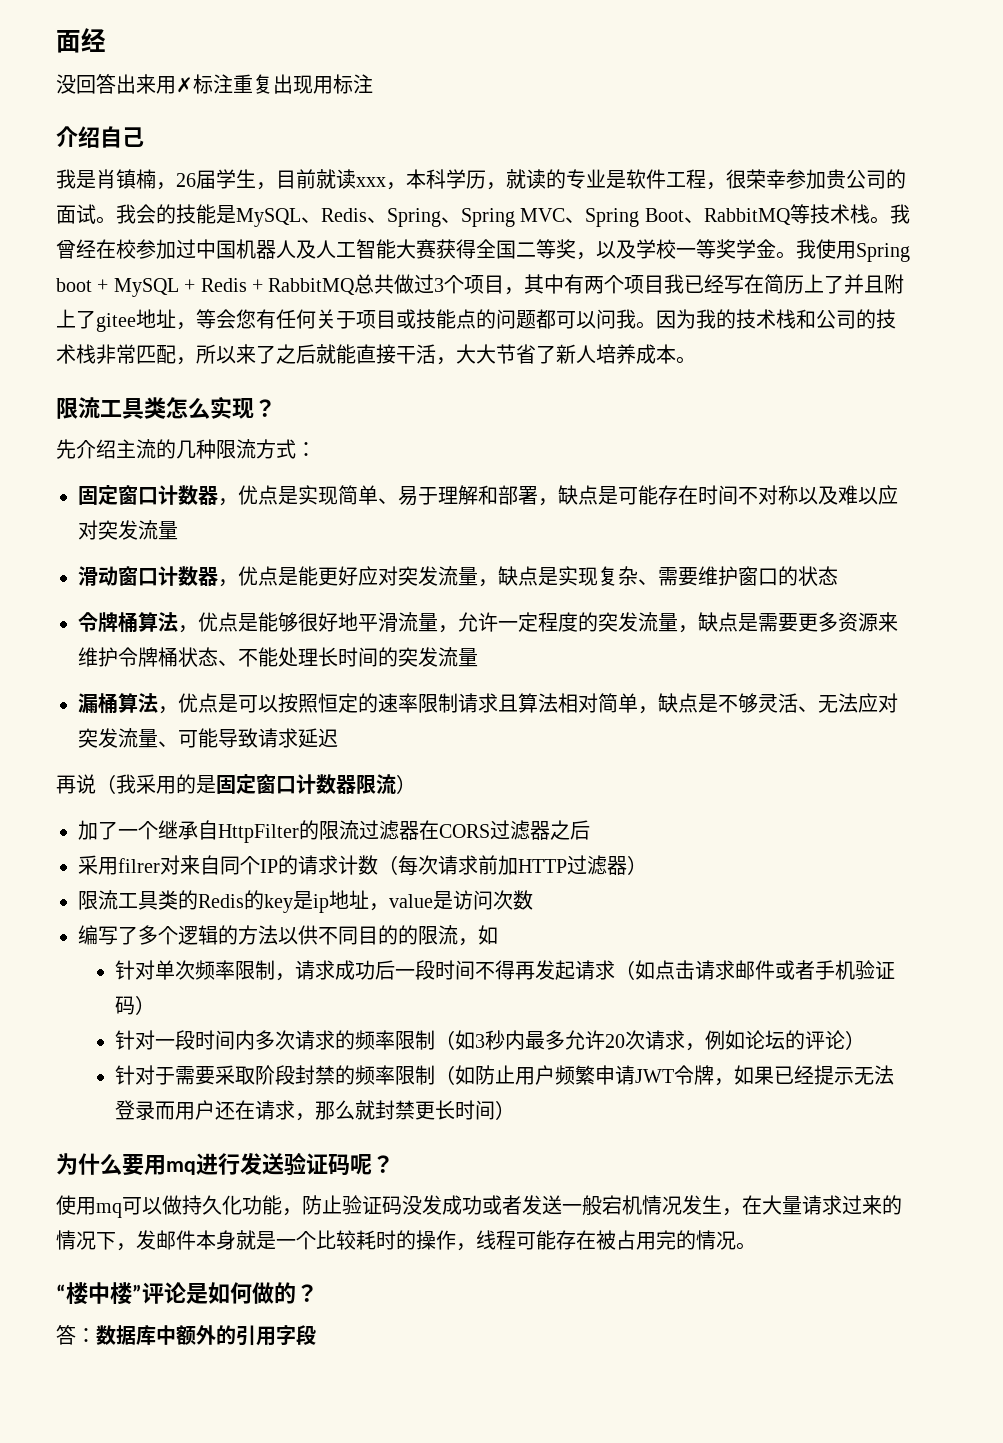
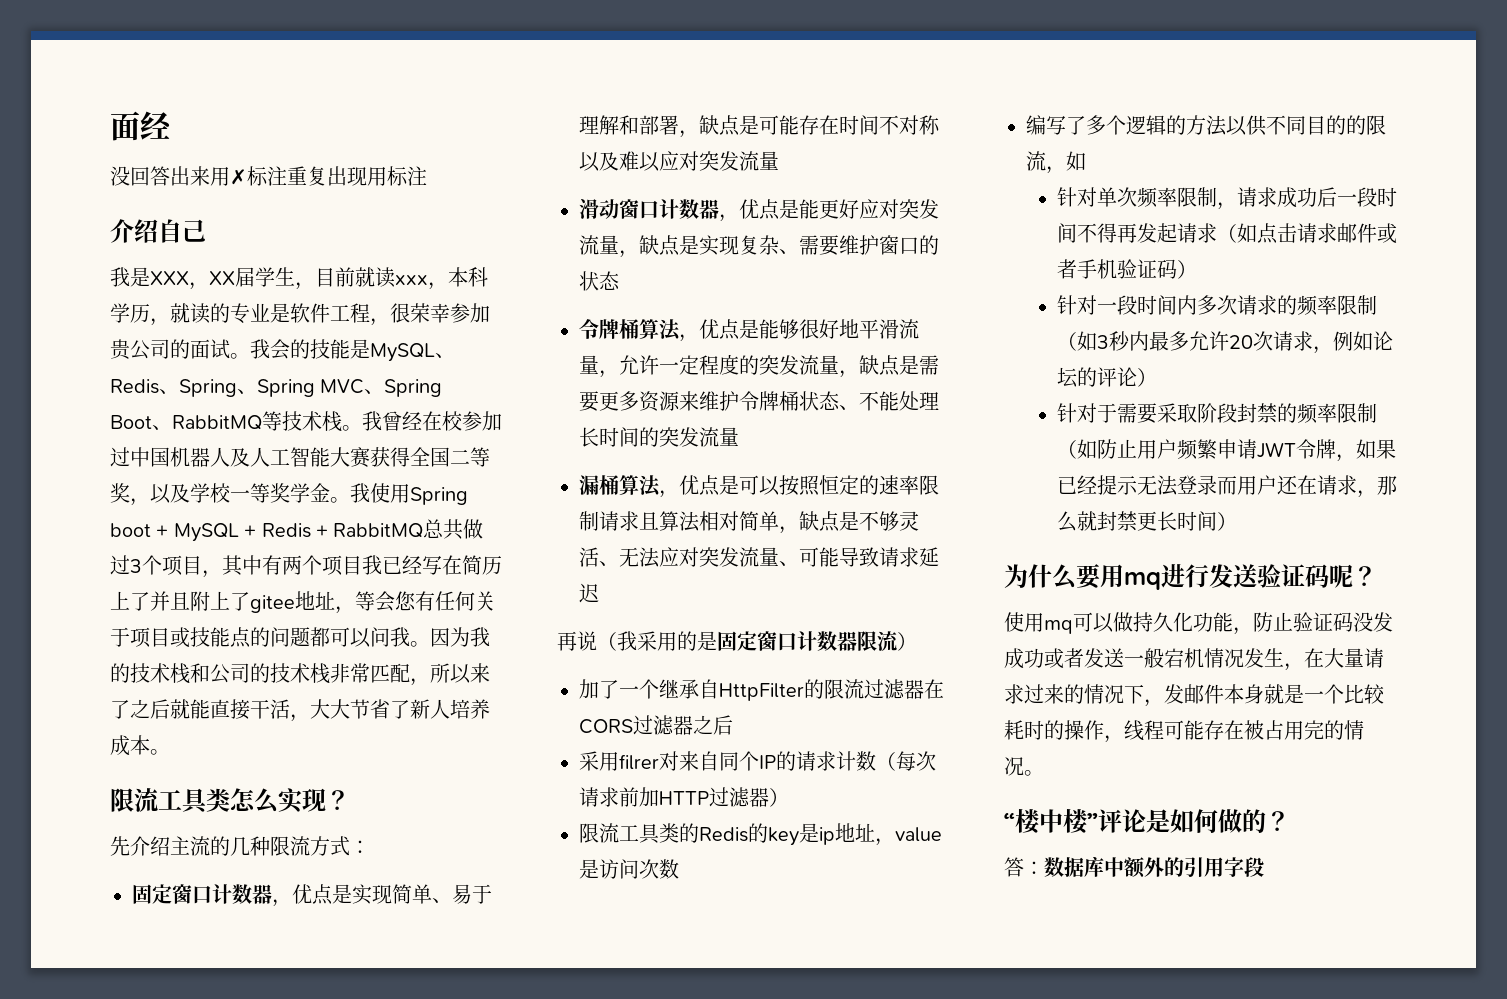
- 我是肖镇楠，26届学生，目前就读xxx，本科学历，就读的专业是软件工程，很荣幸参加贵公司的面试。
+ 我是XXX，XX届学生，目前就读xxx，本科学历，就读的专业是软件工程，很荣幸参加贵公司的面试。

